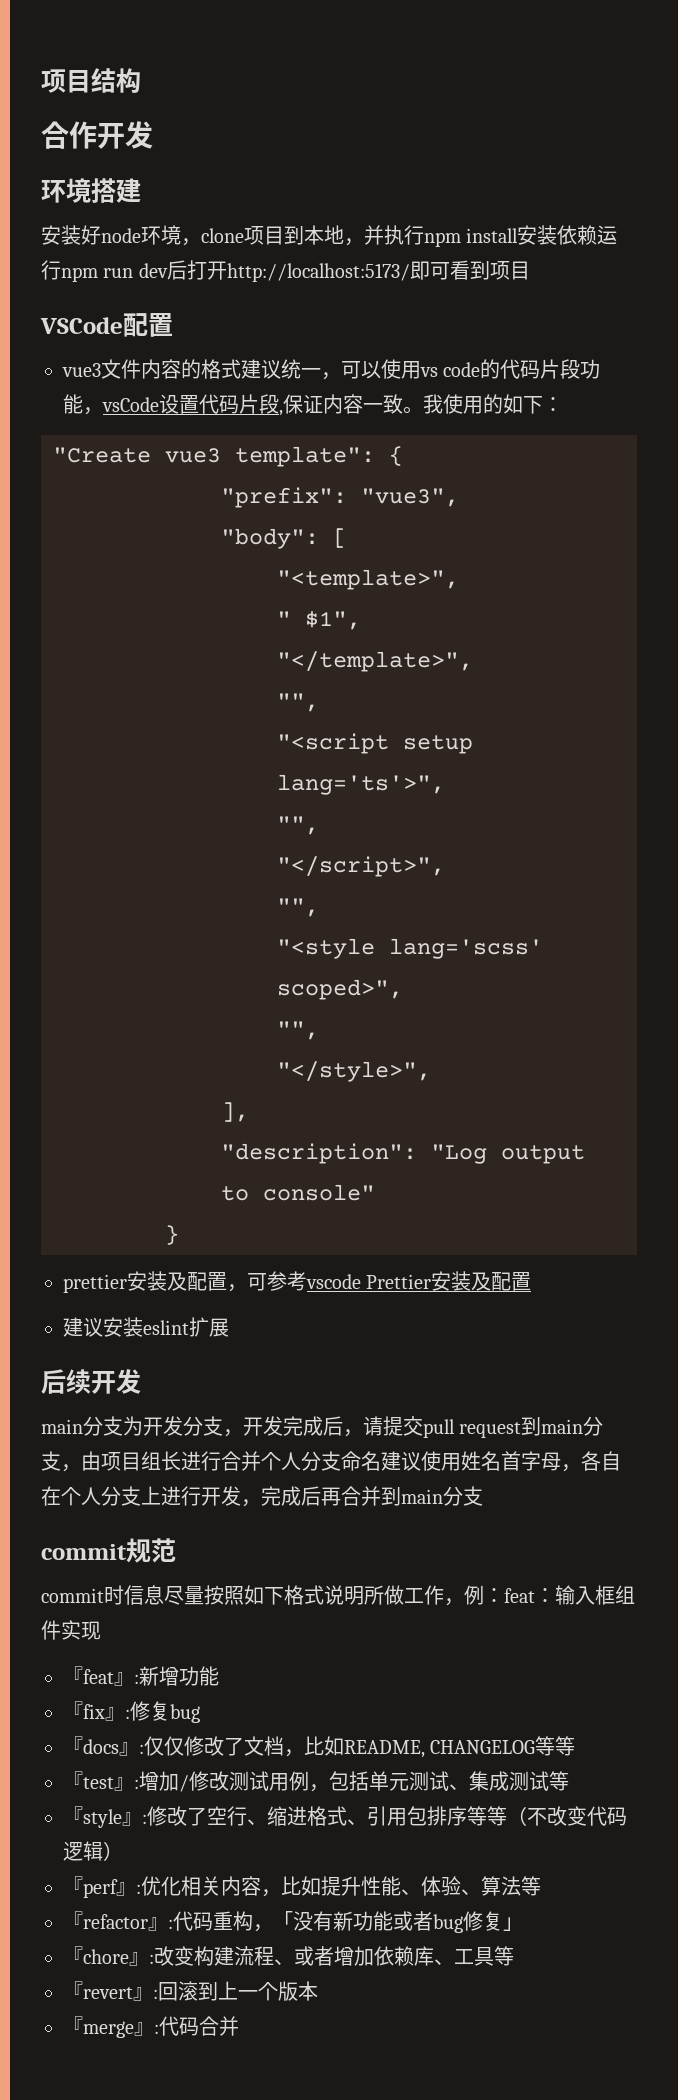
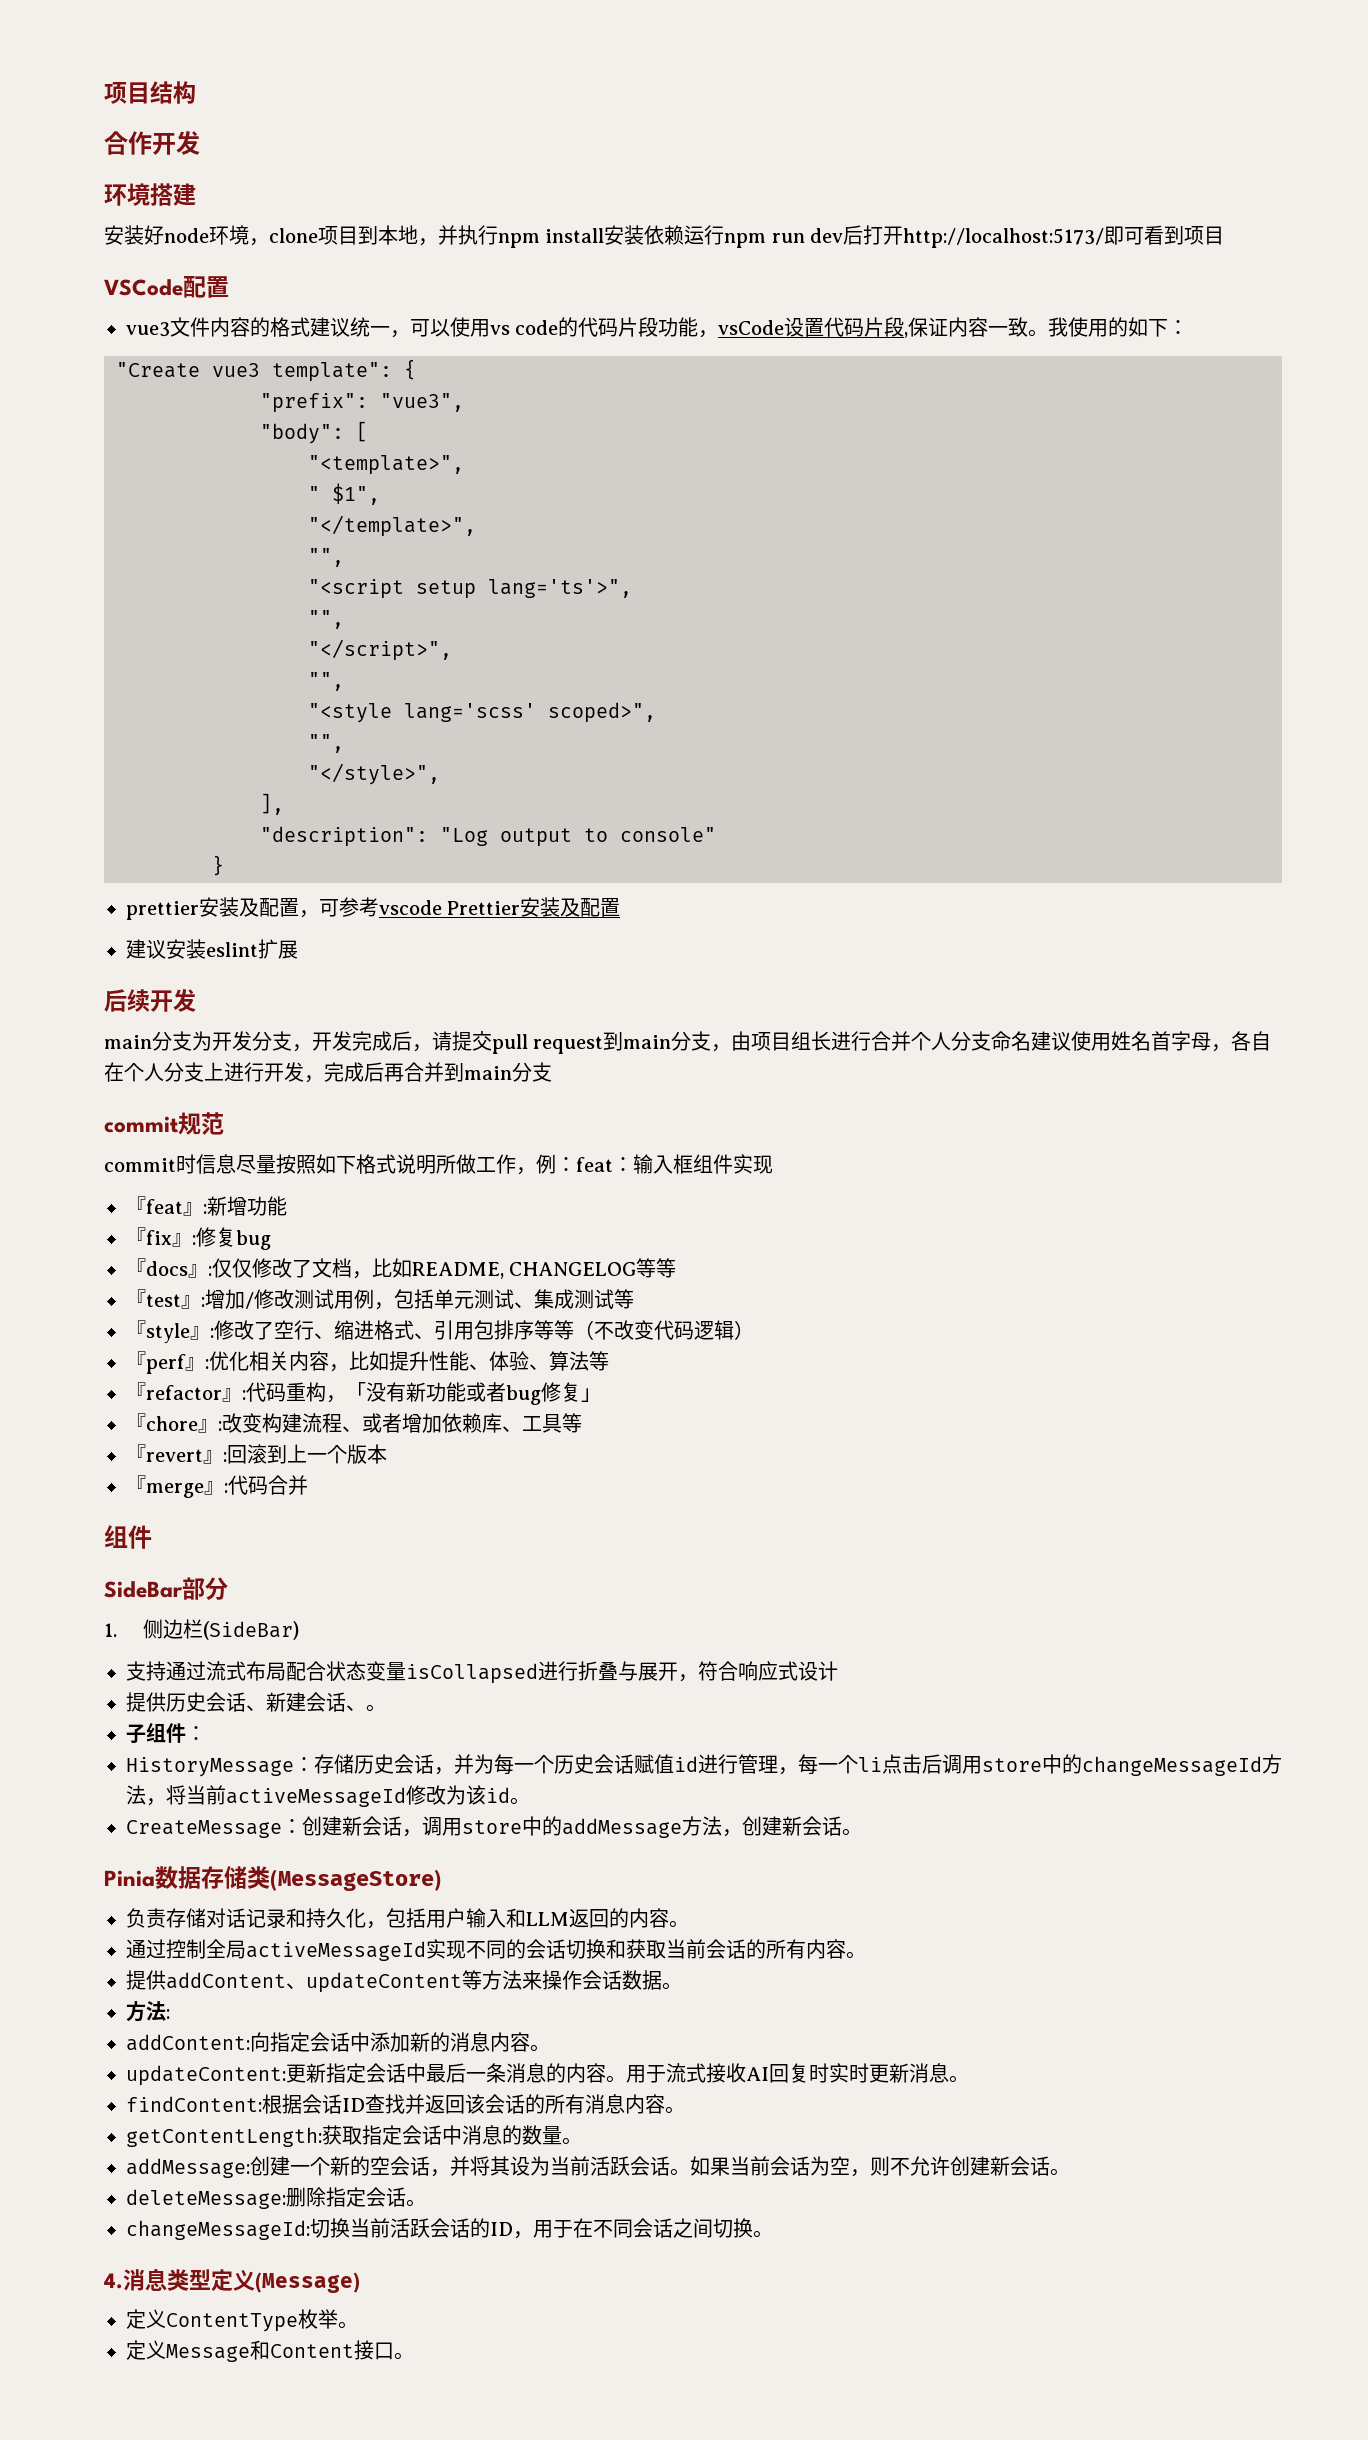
  『merge』:代码合并
+ 组件
+ SideBar部分
+ 1.侧边栏(SideBar)
+ 支持通过流式布局配合状态变量isCollapsed进行折叠与展开，符合响应式设计
+ 提供历史会话、新建会话、。
+ 子组件：
+ HistoryMessage：存储历史会话，并为每一个历史会话赋值id进行管理，每一个li点击后调用store中的changeMessageId方法，将当前activeMessageId修改为该id。
+ CreateMessage：创建新会话，调用store中的addMessage方法，创建新会话。
+ Pinia数据存储类(MessageStore)
+ 负责存储对话记录和持久化，包括用户输入和LLM返回的内容。
+ 通过控制全局activeMessageId实现不同的会话切换和获取当前会话的所有内容。
+ 提供addContent、updateContent等方法来操作会话数据。
+ 方法:
+ addContent:向指定会话中添加新的消息内容。
+ updateContent:更新指定会话中最后一条消息的内容。用于流式接收AI回复时实时更新消息。
+ findContent:根据会话ID查找并返回该会话的所有消息内容。
+ getContentLength:获取指定会话中消息的数量。
+ addMessage:创建一个新的空会话，并将其设为当前活跃会话。如果当前会话为空，则不允许创建新会话。
+ deleteMessage:删除指定会话。
+ changeMessageId:切换当前活跃会话的ID，用于在不同会话之间切换。
+ 4.消息类型定义(Message)
+ 定义ContentType枚举。
+ 定义Message和Content接口。

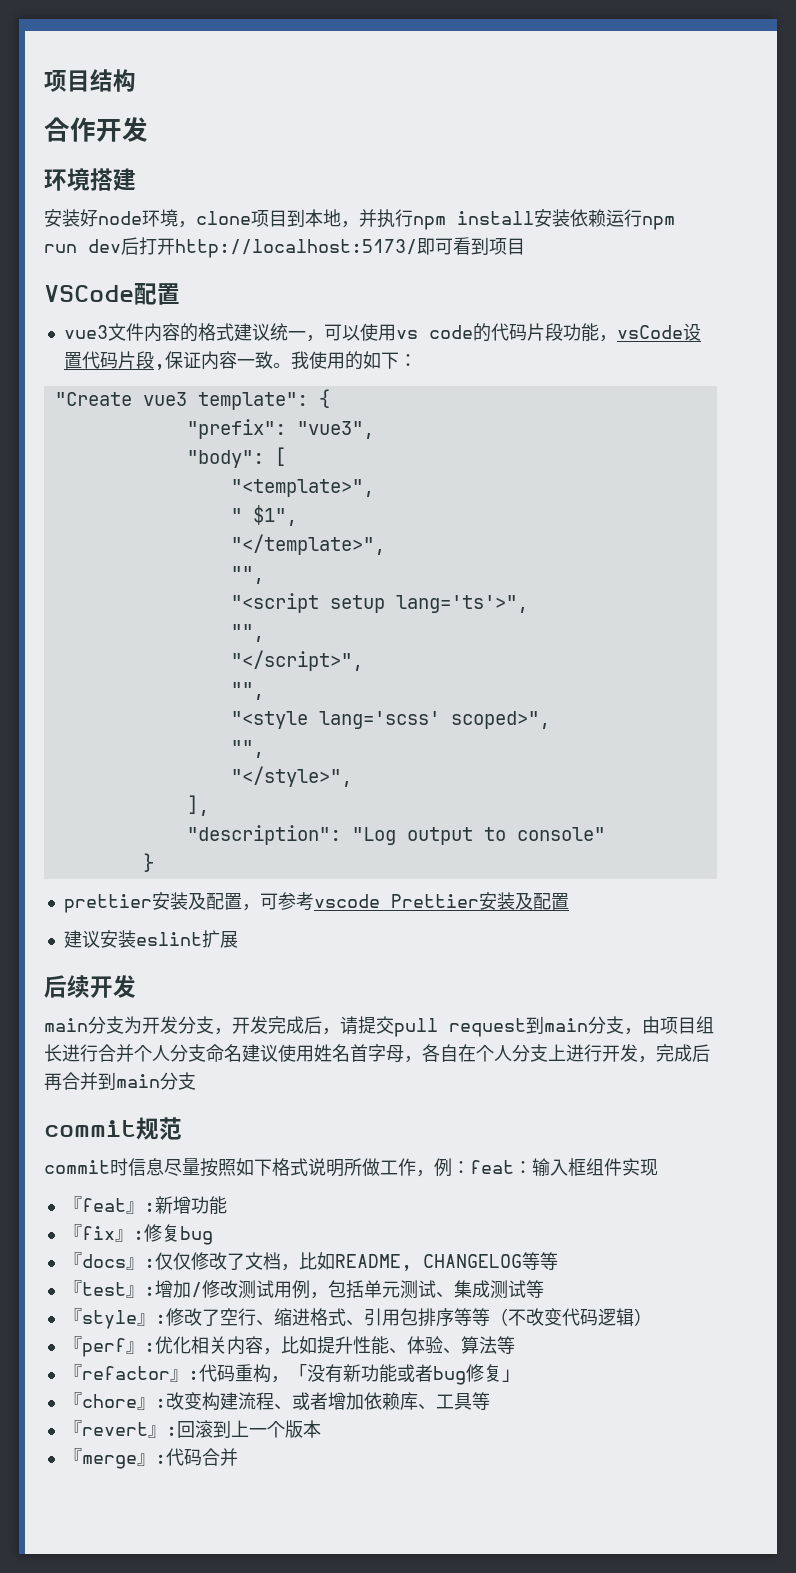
  『merge』:代码合并
- 组件
- SideBar部分
- 1.侧边栏(SideBar)
- 支持通过流式布局配合状态变量isCollapsed进行折叠与展开，符合响应式设计
- 提供历史会话、新建会话、。
- 子组件：
- HistoryMessage：存储历史会话，并为每一个历史会话赋值id进行管理，每一个li点击后调用store中的changeMessageId方法，将当前activeMessageId修改为该id。
- CreateMessage：创建新会话，调用store中的addMessage方法，创建新会话。
- Pinia数据存储类(MessageStore)
- 负责存储对话记录和持久化，包括用户输入和LLM返回的内容。
- 通过控制全局activeMessageId实现不同的会话切换和获取当前会话的所有内容。
- 提供addContent、updateContent等方法来操作会话数据。
- 方法:
- addContent:向指定会话中添加新的消息内容。
- updateContent:更新指定会话中最后一条消息的内容。用于流式接收AI回复时实时更新消息。
- findContent:根据会话ID查找并返回该会话的所有消息内容。
- getContentLength:获取指定会话中消息的数量。
- addMessage:创建一个新的空会话，并将其设为当前活跃会话。如果当前会话为空，则不允许创建新会话。
- deleteMessage:删除指定会话。
- changeMessageId:切换当前活跃会话的ID，用于在不同会话之间切换。
- 4.消息类型定义(Message)
- 定义ContentType枚举。
- 定义Message和Content接口。

